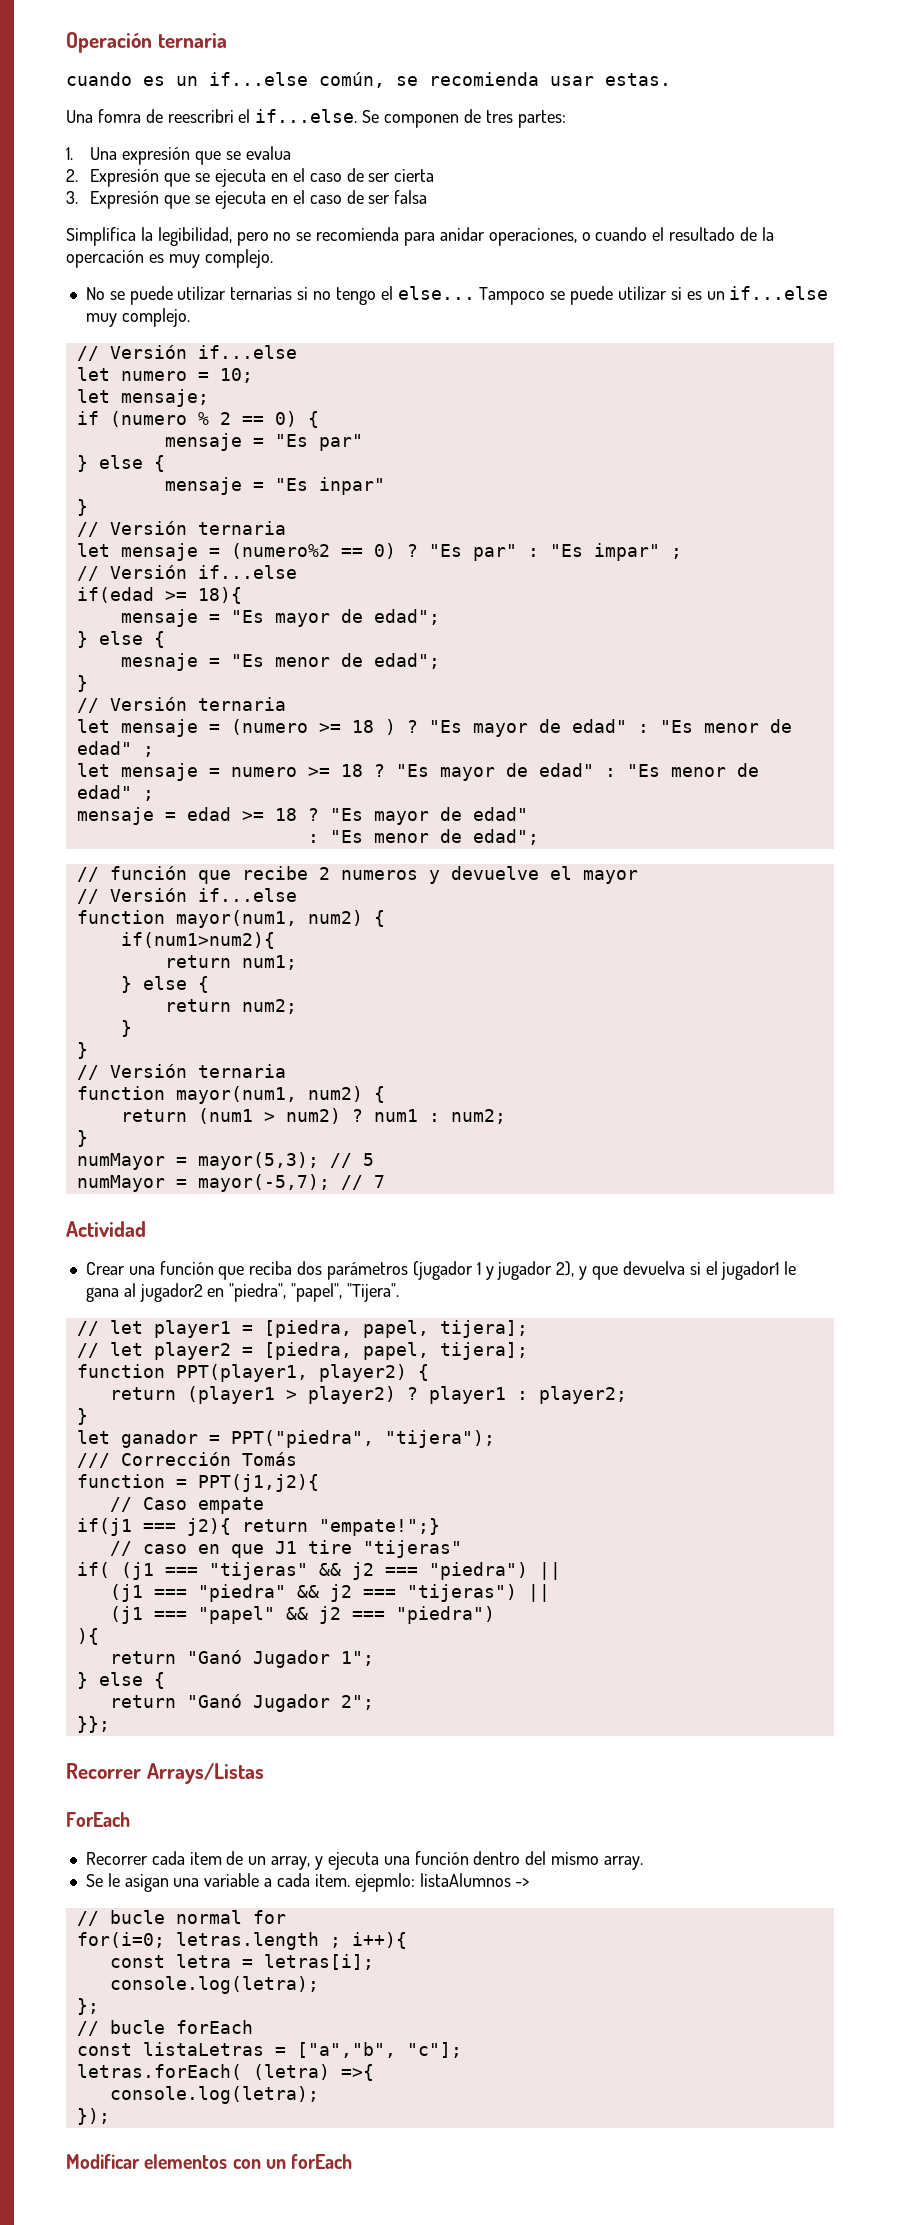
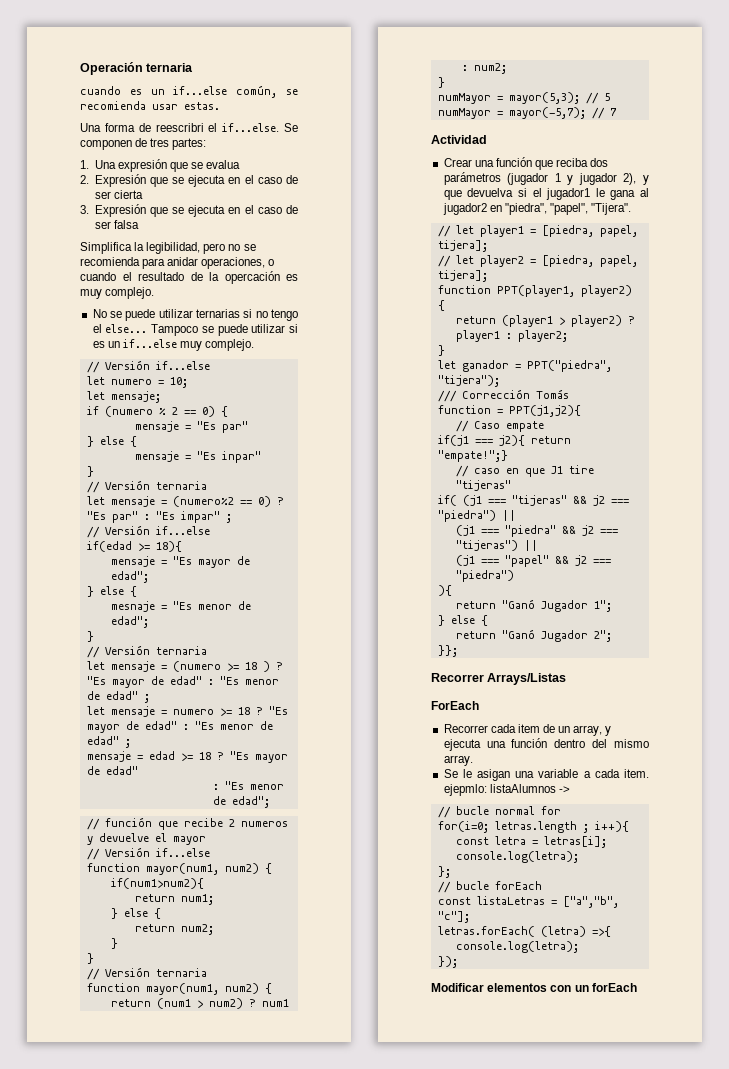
- Una fomra de reescribri el if...else. Se componen de tres partes:
+ Una forma de reescribri el if...else. Se componen de tres partes:

